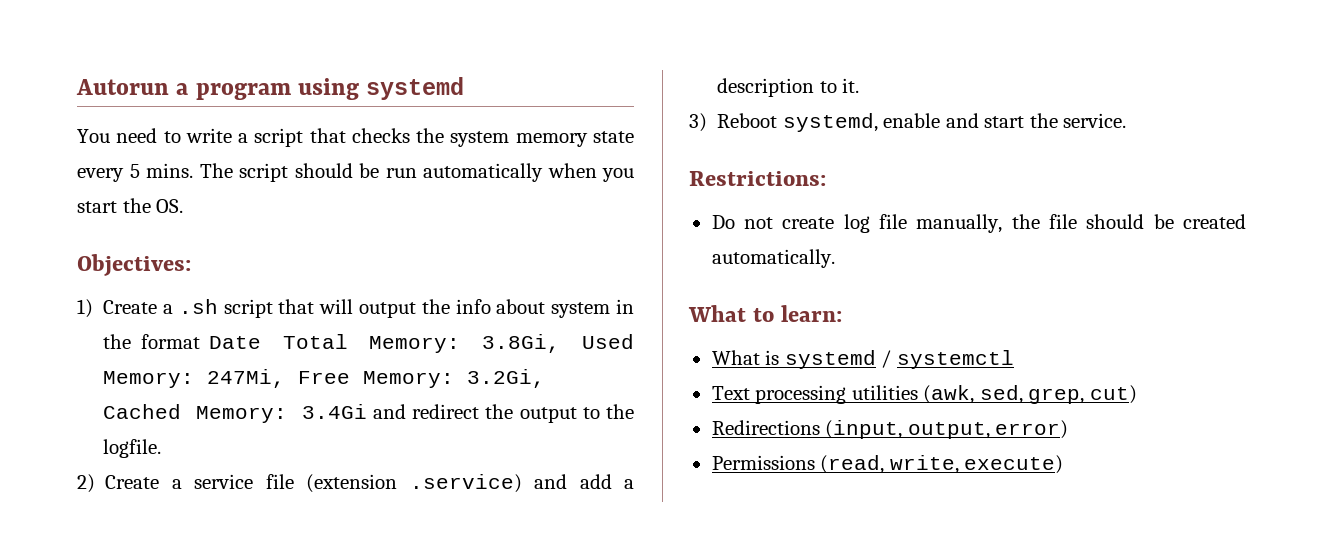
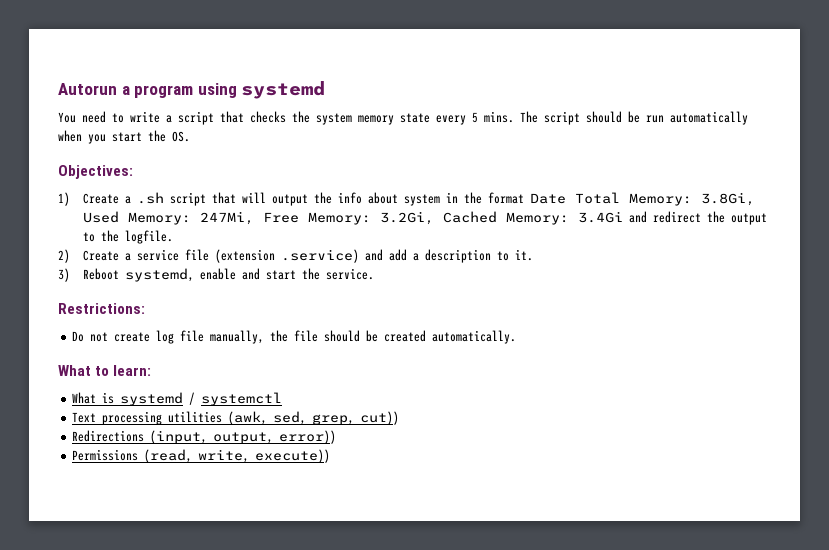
- Text processing utilities (awk, sed, grep, cut)
+ Text processing utilities (awk, sed, grep, cut))
- Redirections (input, output, error)
+ Redirections (input, output, error))
- Permissions (read, write, execute)
+ Permissions (read, write, execute))

